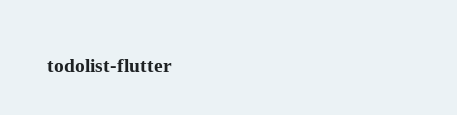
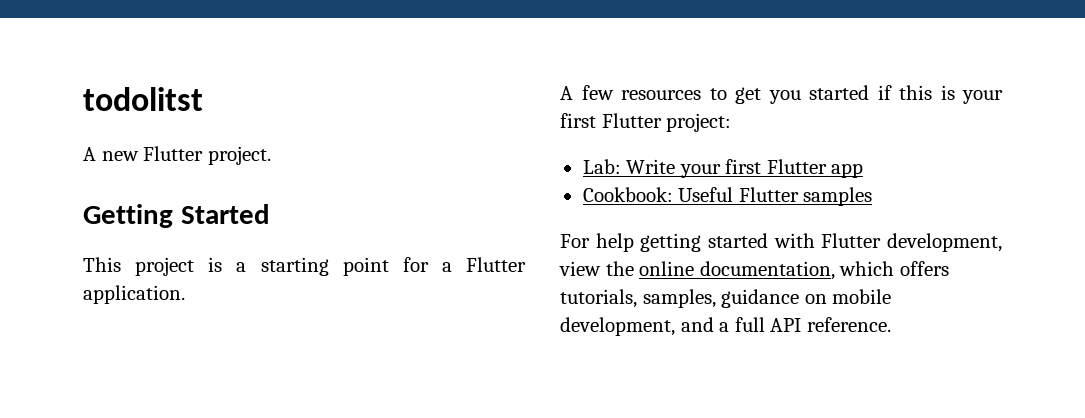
- todolist-flutter
+ todolitst
+ A new Flutter project.
+ Getting Started
+ This project is a starting point for a Flutter application.
+ A few resources to get you started if this is your first Flutter project:
+ Lab: Write your first Flutter app
+ Cookbook: Useful Flutter samples
+ For help getting started with Flutter development, view the online documentation, which offers tutorials, samples, guidance on mobile development, and a full API reference.

